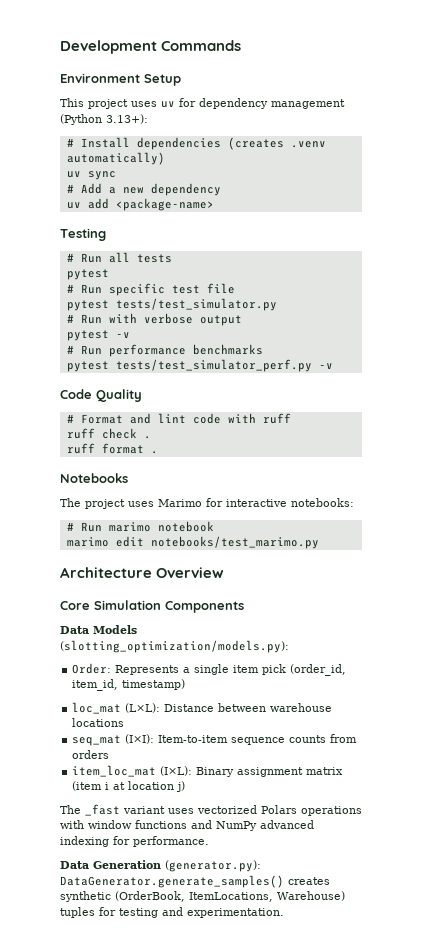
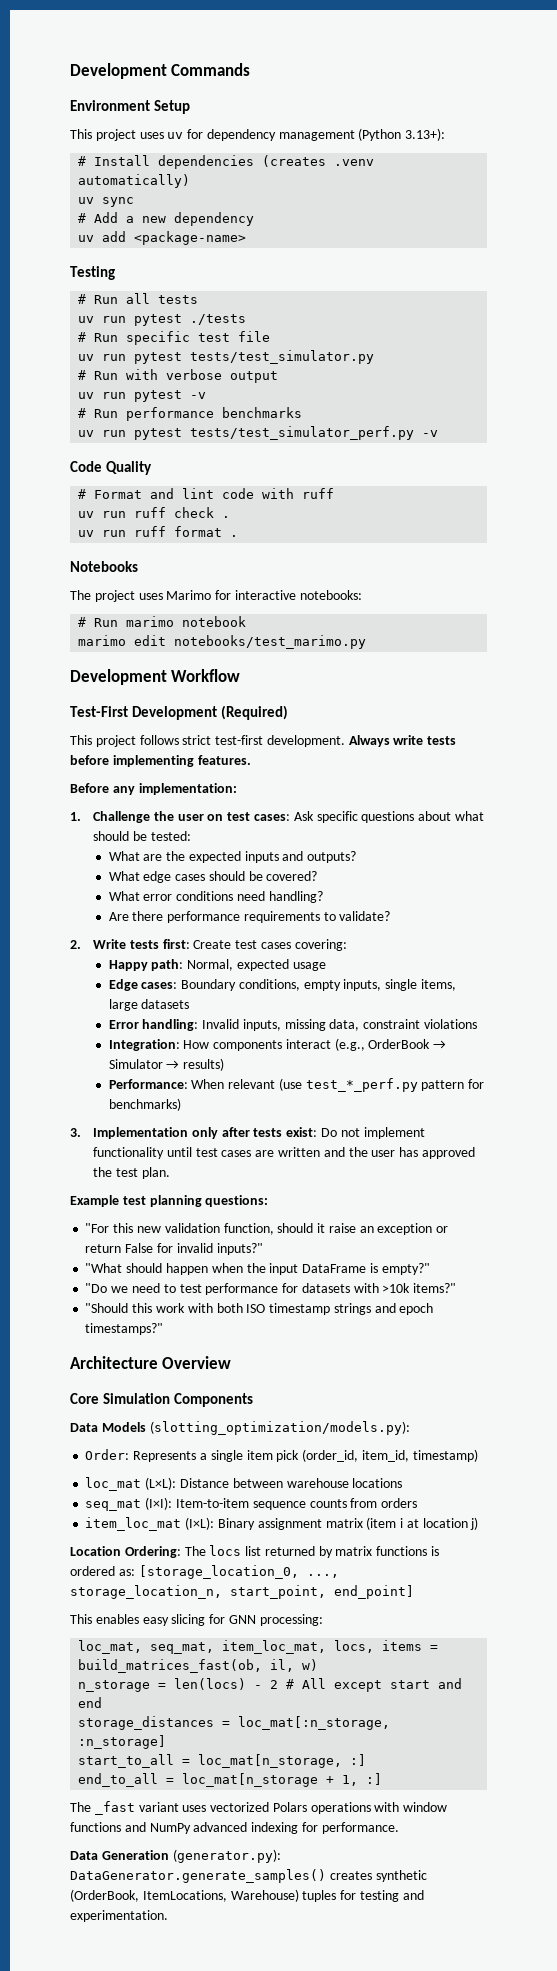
  # Run all tests
- pytest
+ uv run pytest ./tests
- pytest tests/test_simulator.py
+ uv run pytest tests/test_simulator.py
- pytest -v
+ uv run pytest -v
- pytest tests/test_simulator_perf.py -v
+ uv run pytest tests/test_simulator_perf.py -v
- ruff check .
+ uv run ruff check .
- ruff format .
+ uv run ruff format .
+ Development Workflow
+ Test-First Development (Required)
+ This project follows strict test-first development. Always write tests before implementing features.
+ Before any implementation:
+ 1. Challenge the user on test cases: Ask specific questions about what should be tested:
+ What are the expected inputs and outputs?
+ What edge cases should be covered?
+ What error conditions need handling?
+ Are there performance requirements to validate?
+ 2. Write tests first: Create test cases covering:
+ Happy path: Normal, expected usage
+ Edge cases: Boundary conditions, empty inputs, single items, large datasets
+ Error handling: Invalid inputs, missing data, constraint violations
+ Integration: How components interact (e.g., OrderBook → Simulator → results)
+ Performance: When relevant (use test_*_perf.py pattern for benchmarks)
+ 3. Implementation only after tests exist: Do not implement functionality until test cases are written and the user has approved the test plan.
+ Example test planning questions:
+ "For this new validation function, should it raise an exception or return False for invalid inputs?"
+ "What should happen when the input DataFrame is empty?"
+ "Do we need to test performance for datasets with >10k items?"
+ "Should this work with both ISO timestamp strings and epoch timestamps?"
+ Location Ordering: The locs list returned by matrix functions is ordered as: [storage_location_0, ..., storage_location_n, start_point, end_point]
+ This enables easy slicing for GNN processing:
+ loc_mat, seq_mat, item_loc_mat, locs, items = build_matrices_fast(ob, il, w)
+ n_storage = len(locs) - 2 # All except start and end
+ storage_distances = loc_mat[:n_storage, :n_storage]
+ start_to_all = loc_mat[n_storage, :]
+ end_to_all = loc_mat[n_storage + 1, :]

